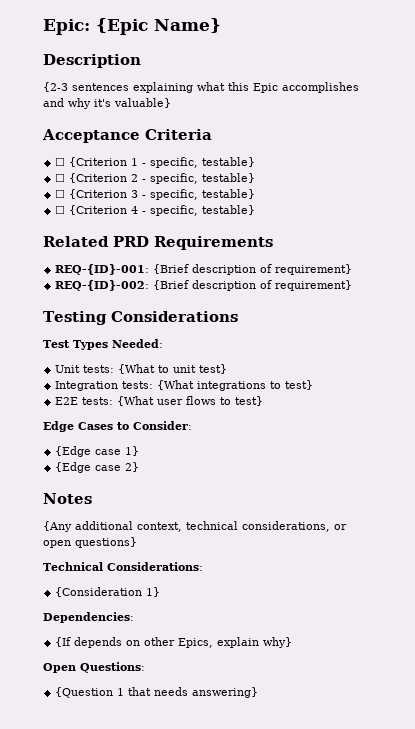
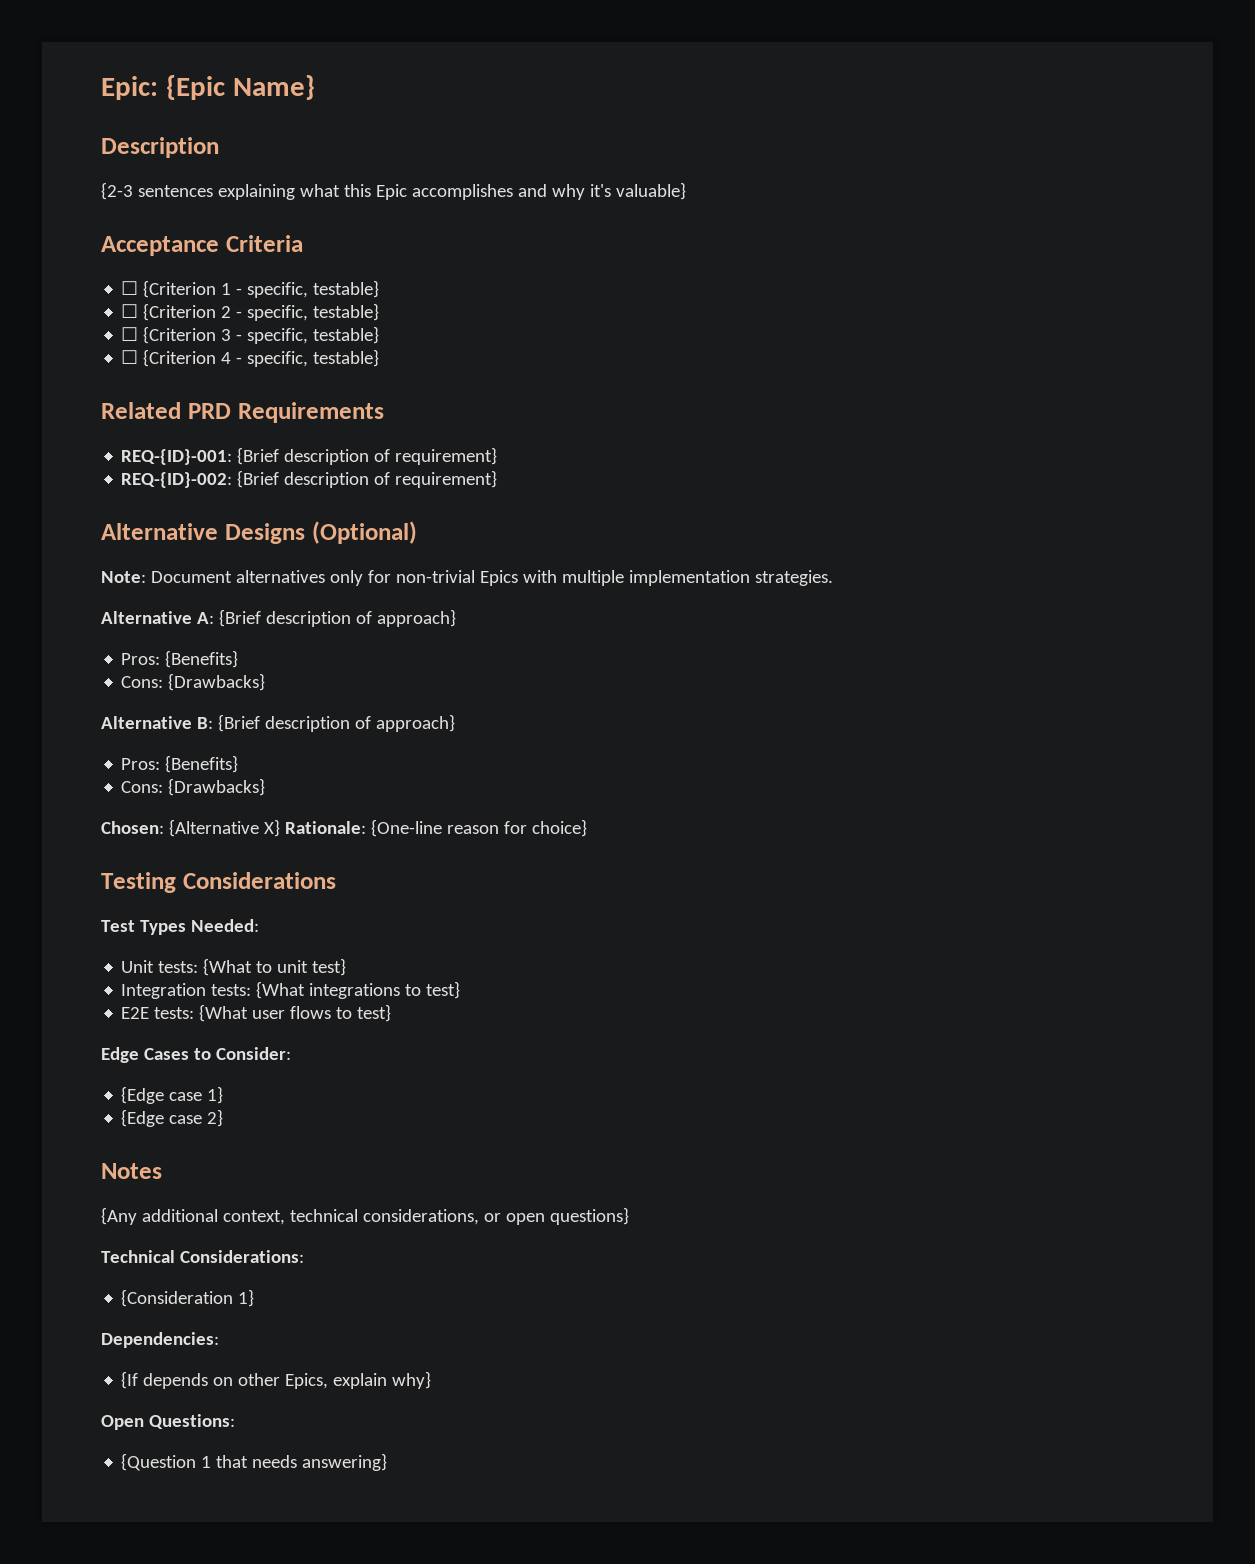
+ Alternative Designs (Optional)
+ Note: Document alternatives only for non-trivial Epics with multiple implementation strategies.
+ Alternative A: {Brief description of approach}
+ Pros: {Benefits}
+ Cons: {Drawbacks}
+ Alternative B: {Brief description of approach}
+ Pros: {Benefits}
+ Cons: {Drawbacks}
+ Chosen: {Alternative X} Rationale: {One-line reason for choice}

